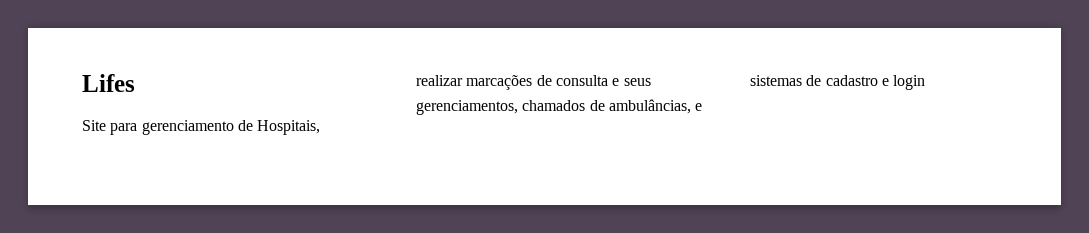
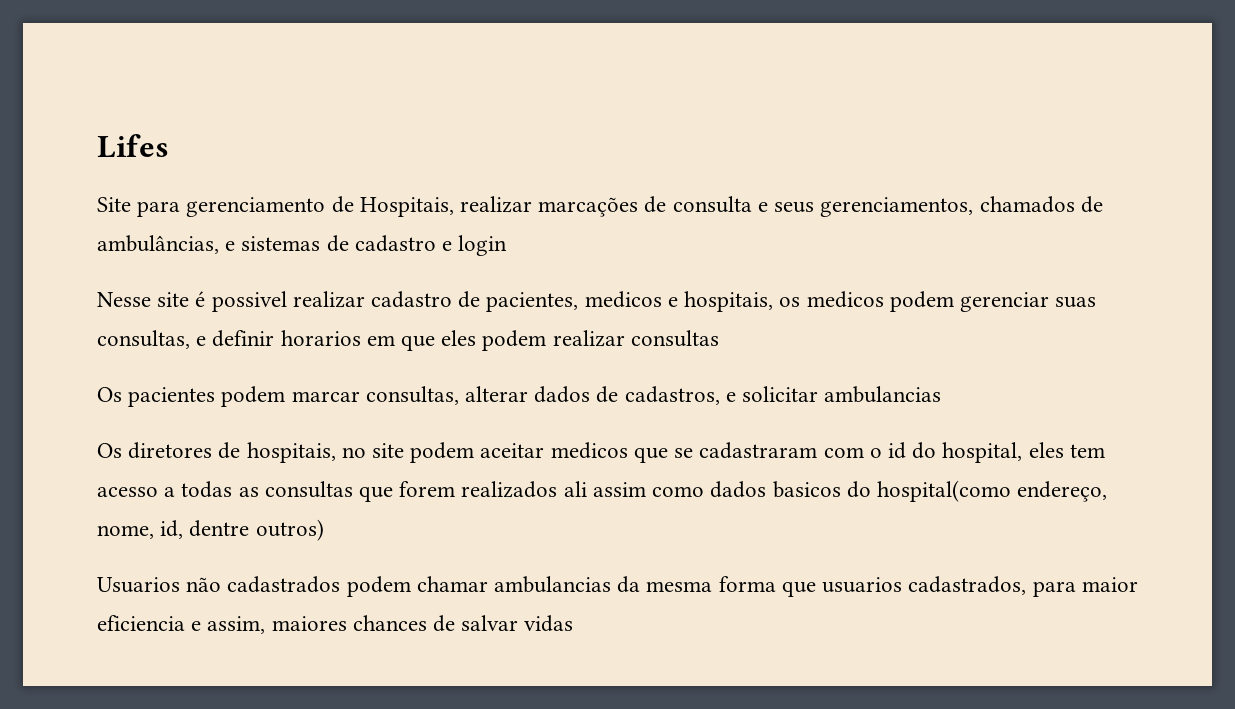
+ Nesse site é possivel realizar cadastro de pacientes, medicos e hospitais, os medicos podem gerenciar suas consultas, e definir horarios em que eles podem realizar consultas
+ Os pacientes podem marcar consultas, alterar dados de cadastros, e solicitar ambulancias
+ Os diretores de hospitais, no site podem aceitar medicos que se cadastraram com o id do hospital, eles tem acesso a todas as consultas que forem realizados ali assim como dados basicos do hospital(como endereço, nome, id, dentre outros)
+ Usuarios não cadastrados podem chamar ambulancias da mesma forma que usuarios cadastrados, para maior eficiencia e assim, maiores chances de salvar vidas

